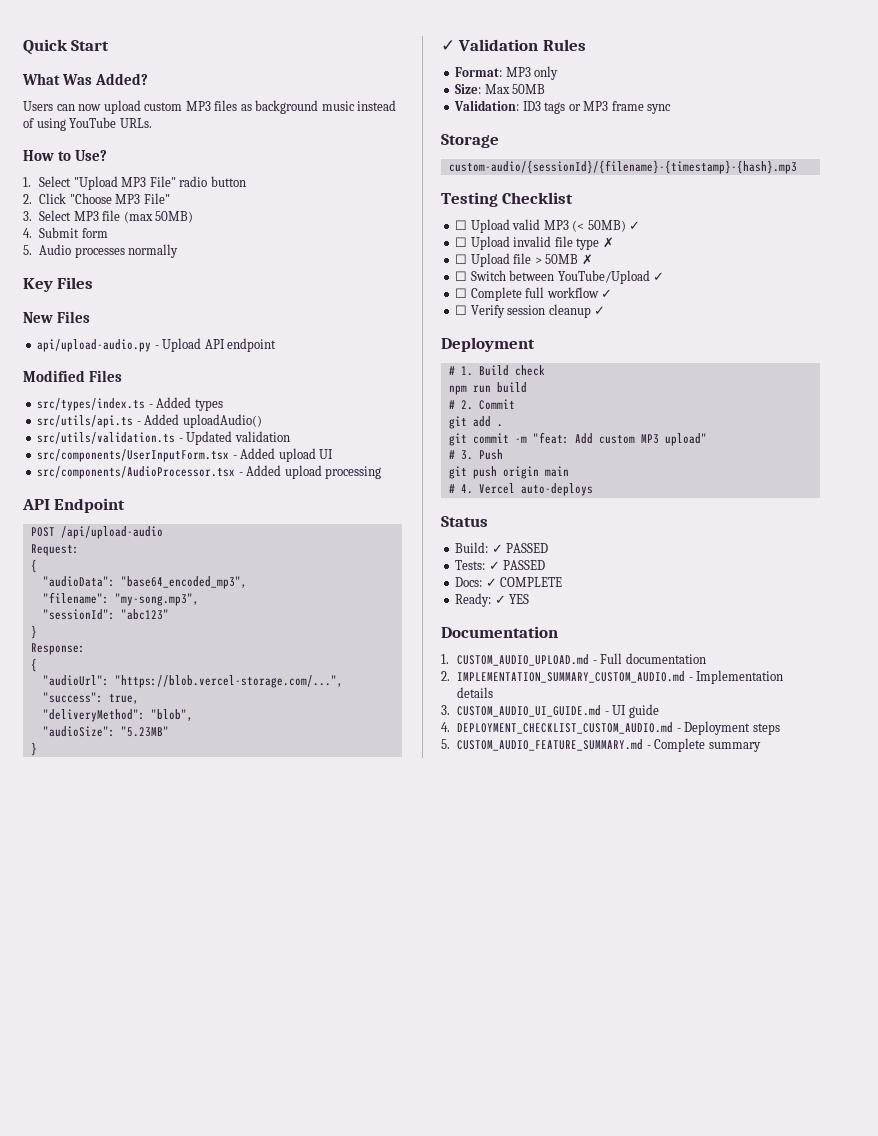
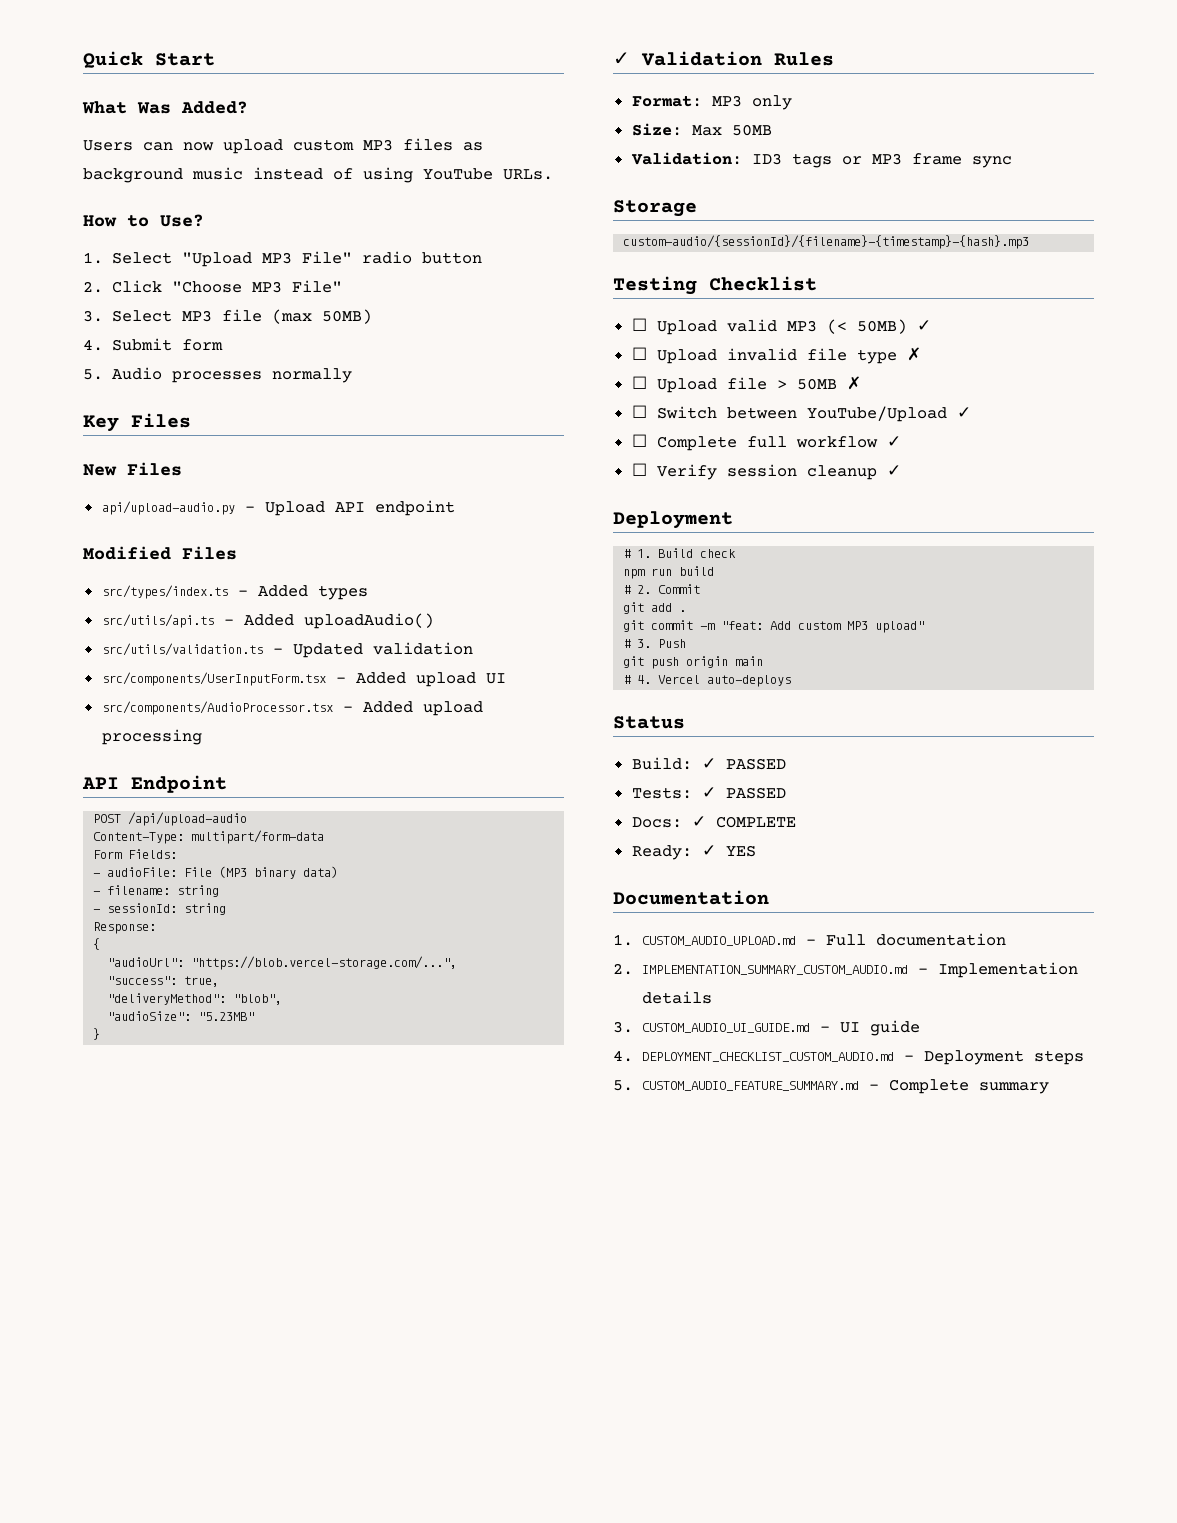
- Request:
- {
- "audioData": "base64_encoded_mp3",
- "filename": "my-song.mp3",
- "sessionId": "abc123"
- }
+ Content-Type: multipart/form-data
+ Form Fields:
+ - audioFile: File (MP3 binary data)
+ - filename: string
+ - sessionId: string

